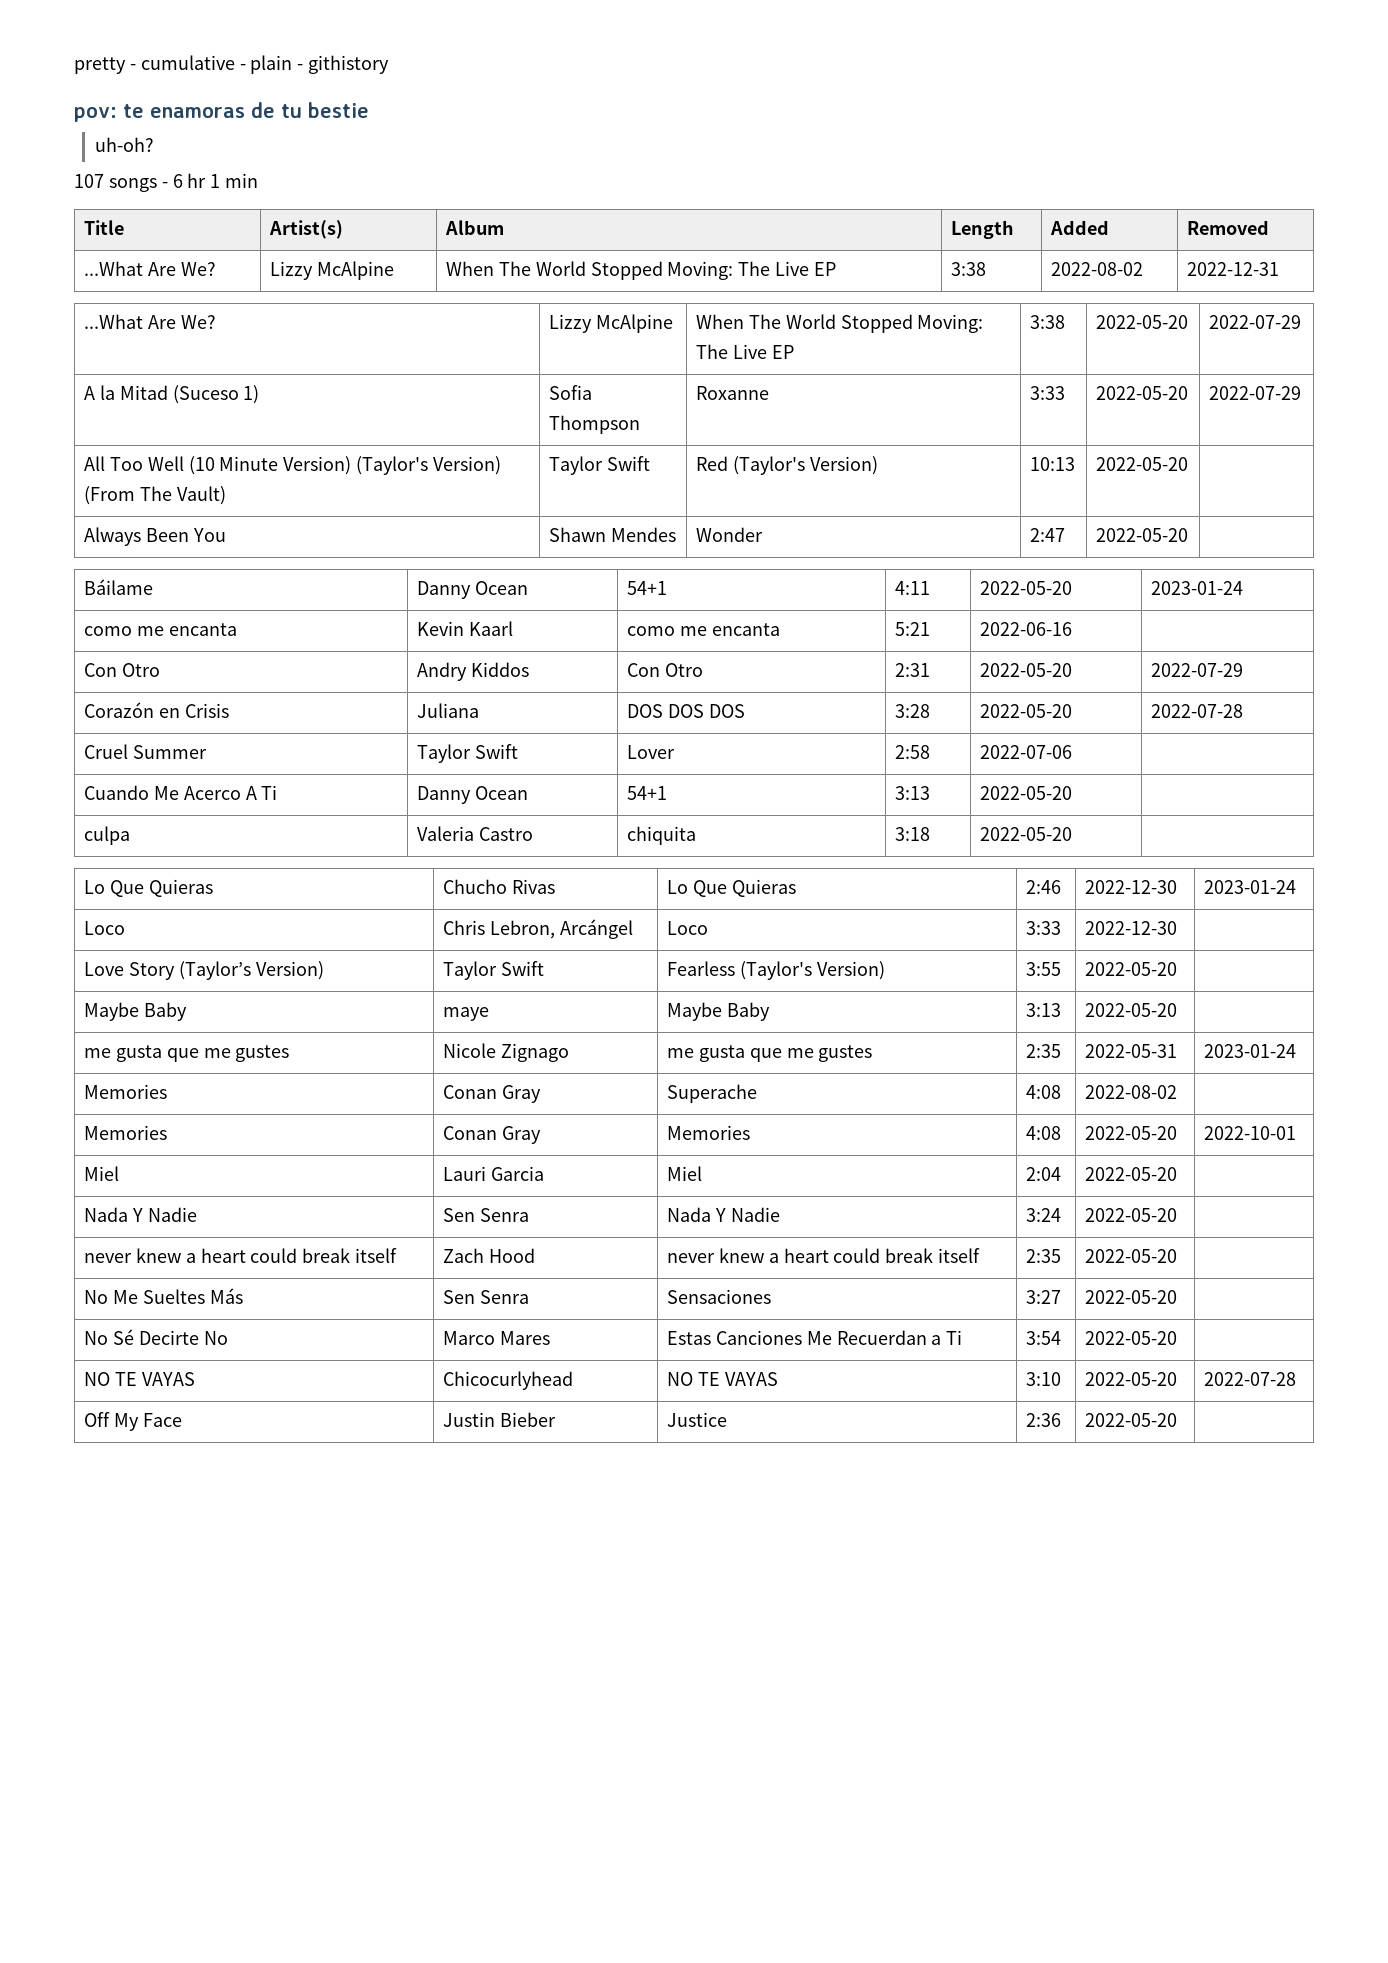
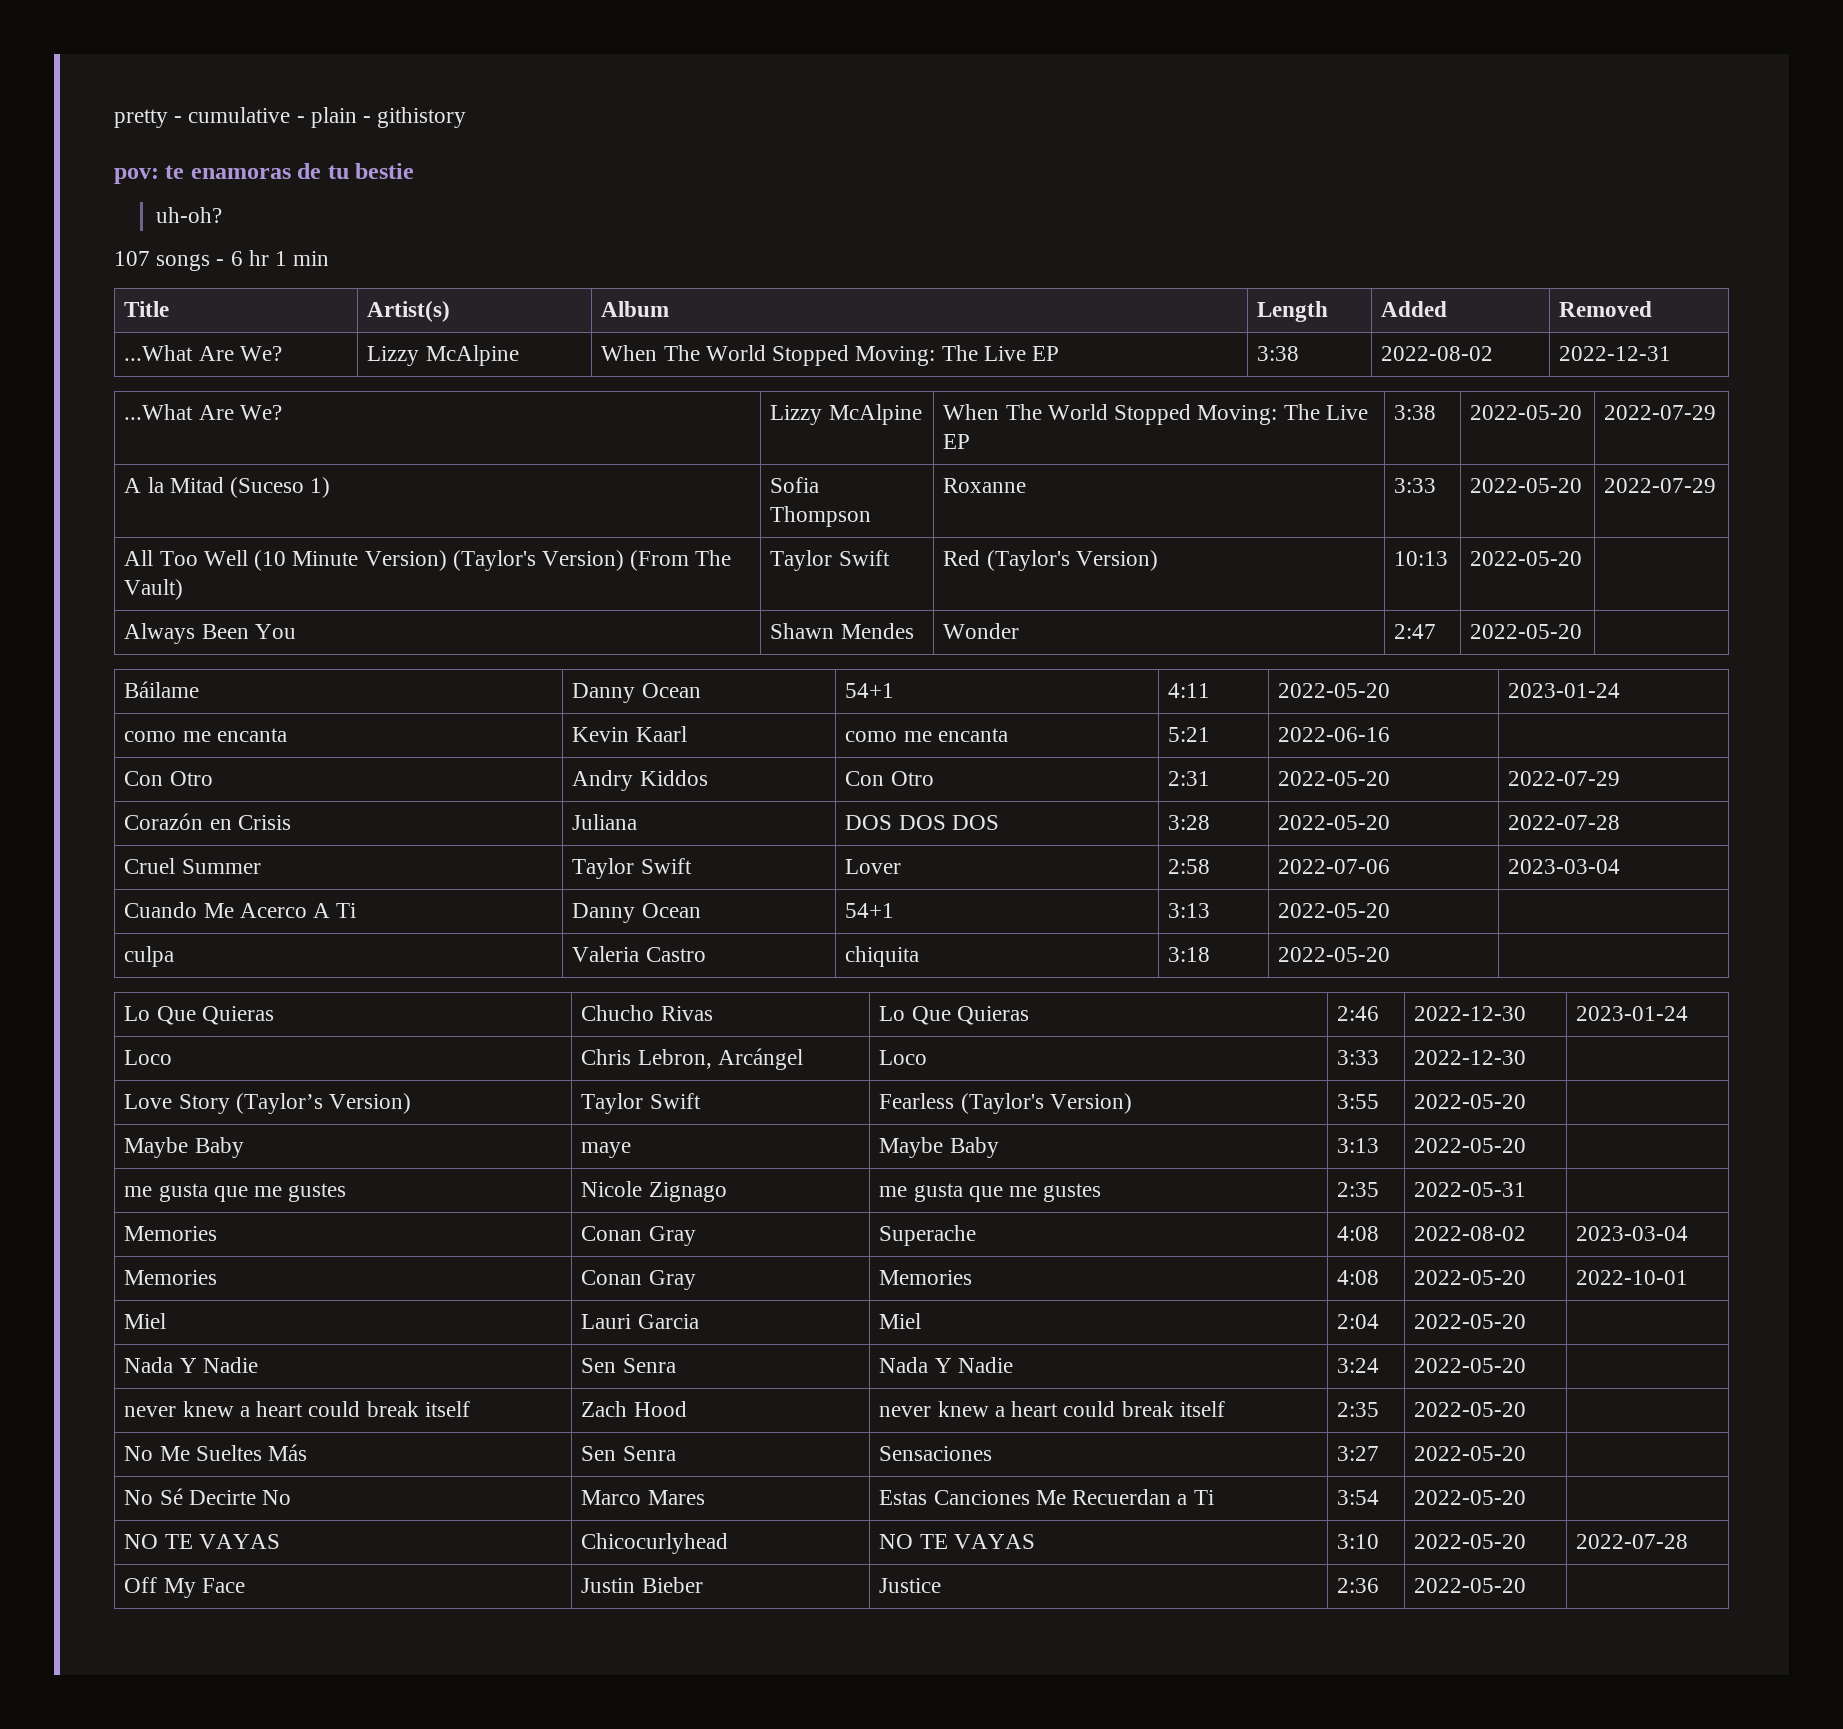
- Cruel Summer | Taylor Swift | Lover | 2:58 | 2022-07-06 |
+ Cruel Summer | Taylor Swift | Lover | 2:58 | 2022-07-06 | 2023-03-04
- me gusta que me gustes | Nicole Zignago | me gusta que me gustes | 2:35 | 2022-05-31 | 2023-01-24
+ me gusta que me gustes | Nicole Zignago | me gusta que me gustes | 2:35 | 2022-05-31 |
- Memories | Conan Gray | Superache | 4:08 | 2022-08-02 |
+ Memories | Conan Gray | Superache | 4:08 | 2022-08-02 | 2023-03-04

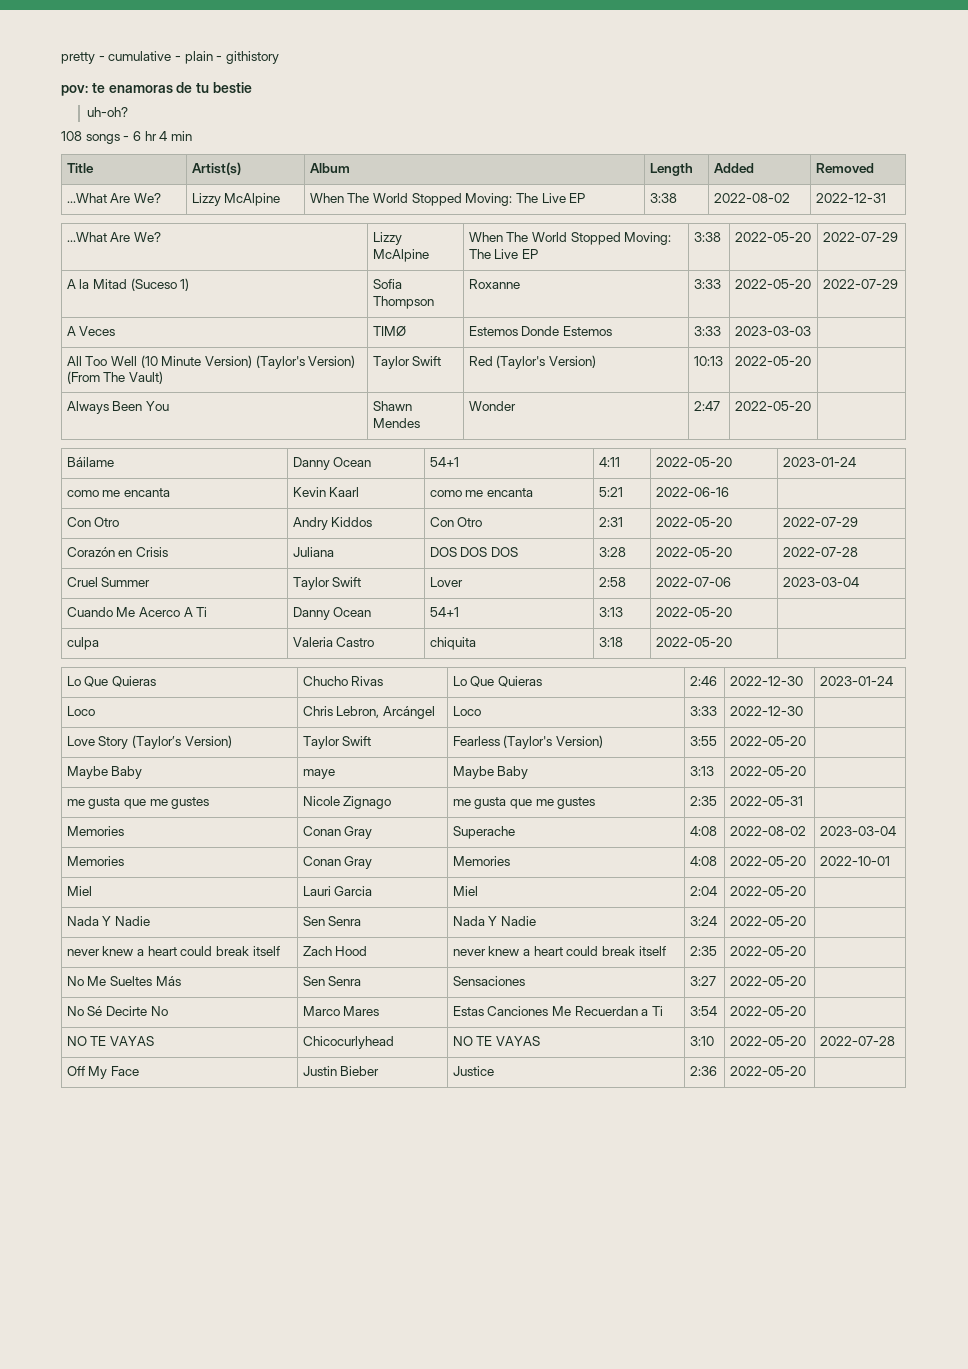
- 107 songs - 6 hr 1 min
+ 108 songs - 6 hr 4 min
+ A Veces | TIMØ | Estemos Donde Estemos | 3:33 | 2023-03-03 |

